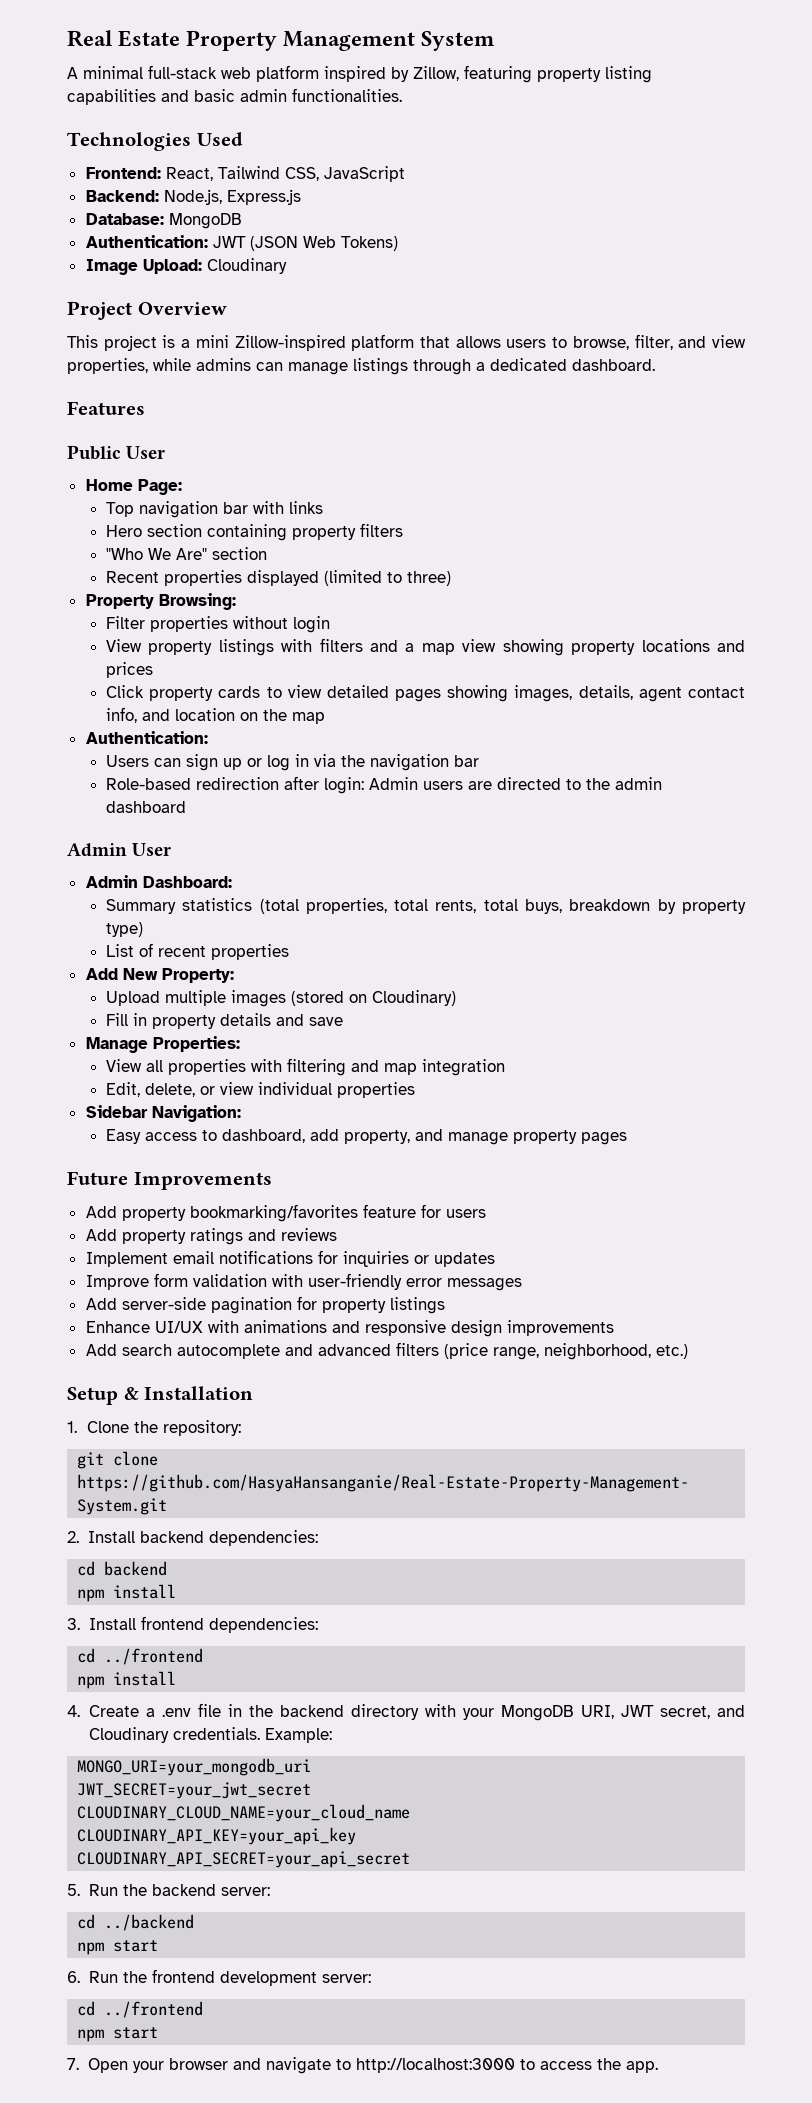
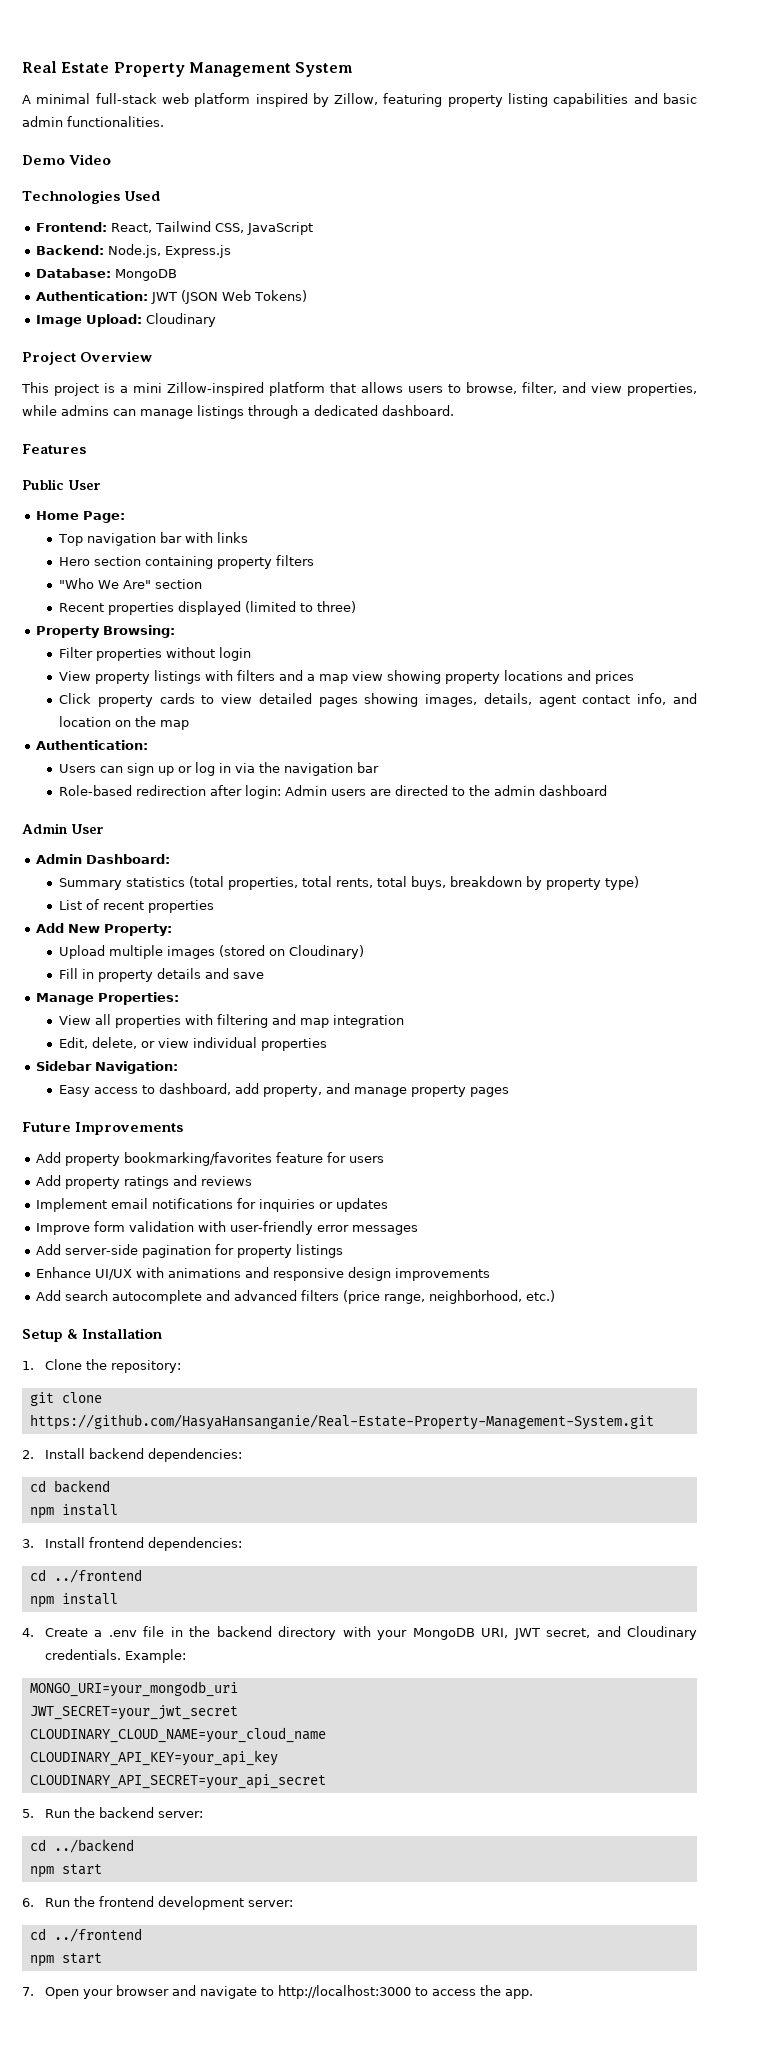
+ Demo Video

